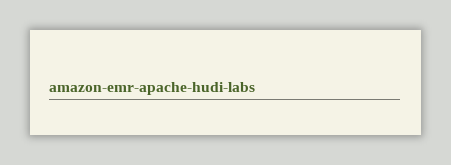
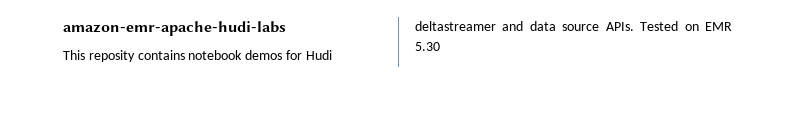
+ This reposity contains notebook demos for Hudi deltastreamer and data source APIs. Tested on EMR 5.30

